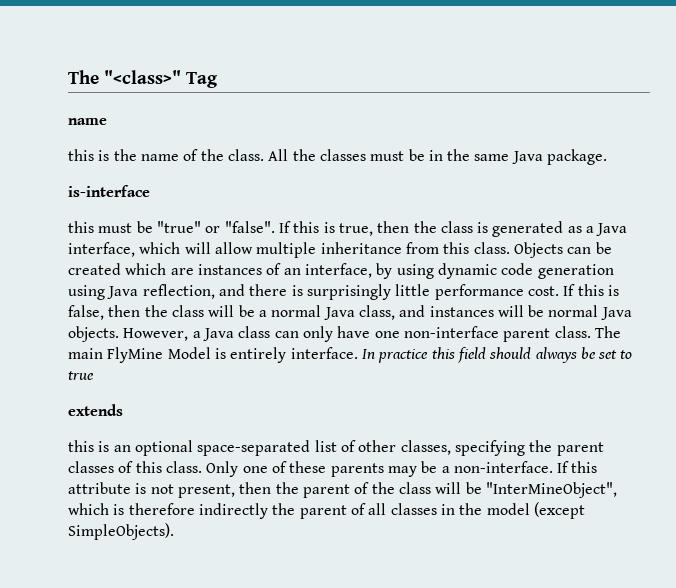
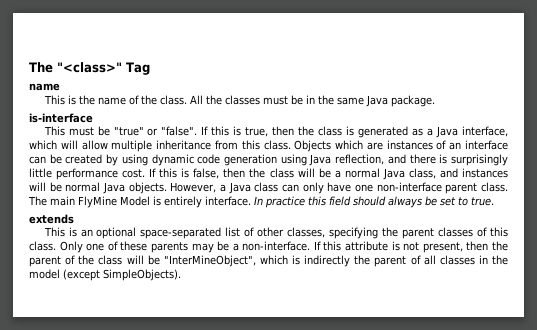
- this is the name of the class.
+ This is the name of the class.
- this must be "true" or "false".
+ This must be "true" or "false".
- Objects can be created which are instances of an interface, by using dynamic code generation using Java reflection, and there is surprisingly little performance cost.
+ Objects which are instances of an interface can be created by using dynamic code generation using Java reflection, and there is surprisingly little performance cost.
- In practice this field should always be set to true
+ In practice this field should always be set to true.
- this is an optional space-separated list of other classes, specifying the parent classes of this class.
+ This is an optional space-separated list of other classes, specifying the parent classes of this class.
- If this attribute is not present, then the parent of the class will be "InterMineObject", which is therefore indirectly the parent of all classes in the model (except SimpleObjects).
+ If this attribute is not present, then the parent of the class will be "InterMineObject", which is indirectly the parent of all classes in the model (except SimpleObjects).

